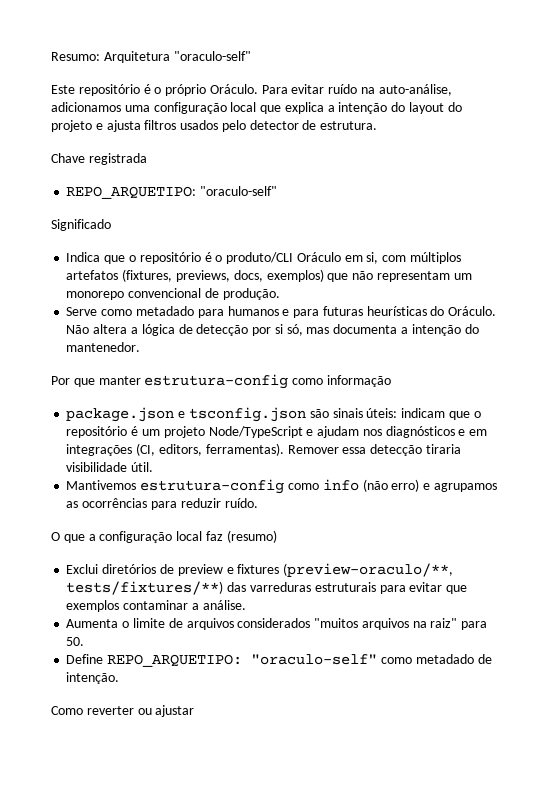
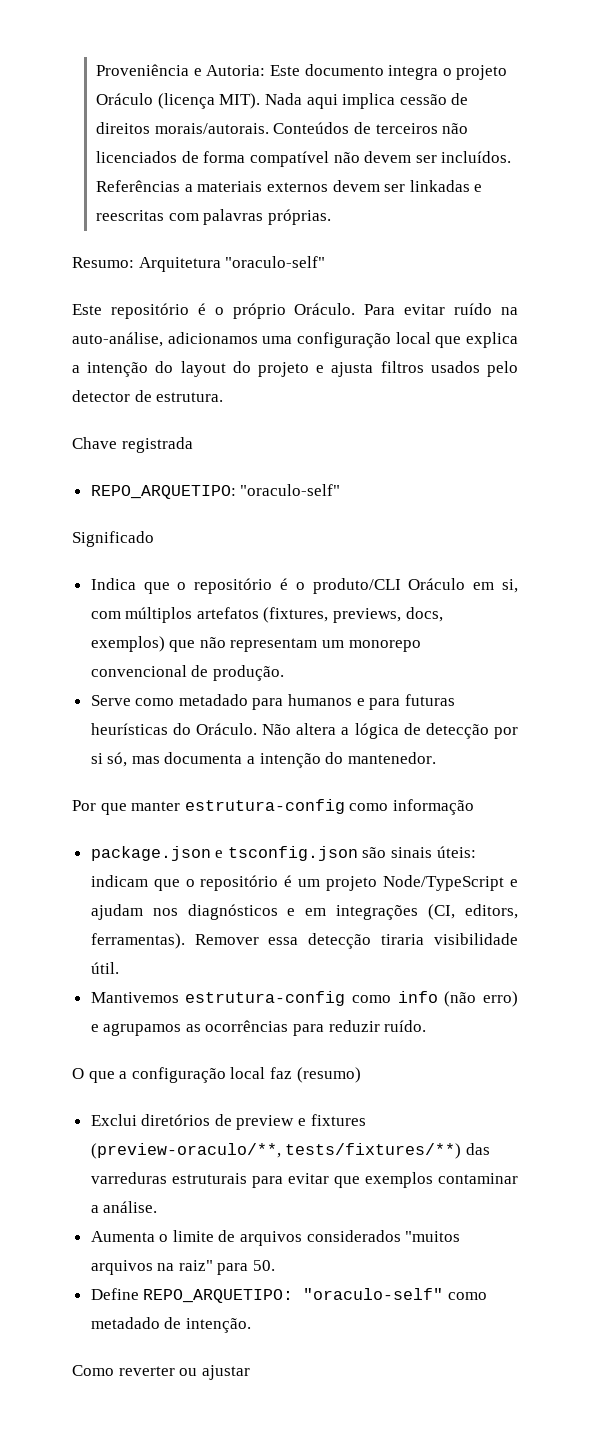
+ Proveniência e Autoria: Este documento integra o projeto Oráculo (licença MIT). Nada aqui implica cessão de direitos morais/autorais. Conteúdos de terceiros não licenciados de forma compatível não devem ser incluídos. Referências a materiais externos devem ser linkadas e reescritas com palavras próprias.

